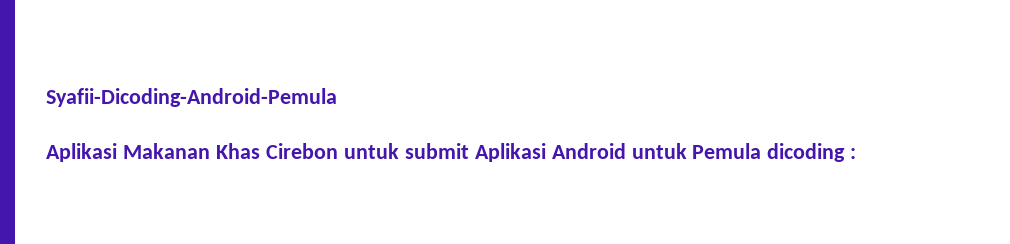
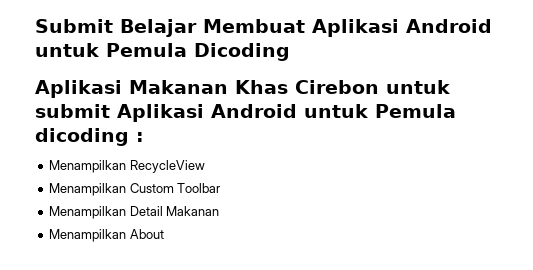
- Syafii-Dicoding-Android-Pemula
+ Submit Belajar Membuat Aplikasi Android untuk Pemula Dicoding
+ Menampilkan RecycleView
+ Menampilkan Custom Toolbar
+ Menampilkan Detail Makanan
+ Menampilkan About

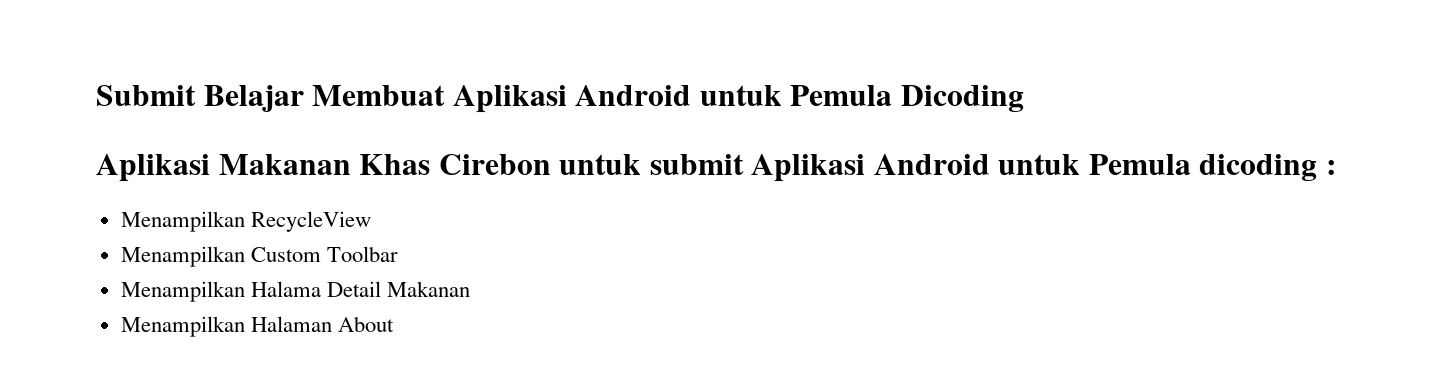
- Menampilkan Detail Makanan
+ Menampilkan Halama Detail Makanan
- Menampilkan About
+ Menampilkan Halaman About

